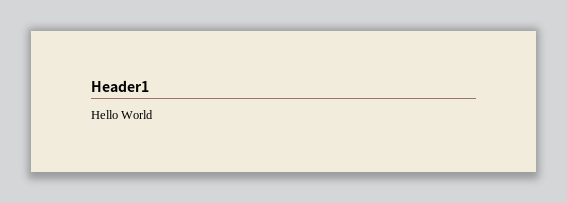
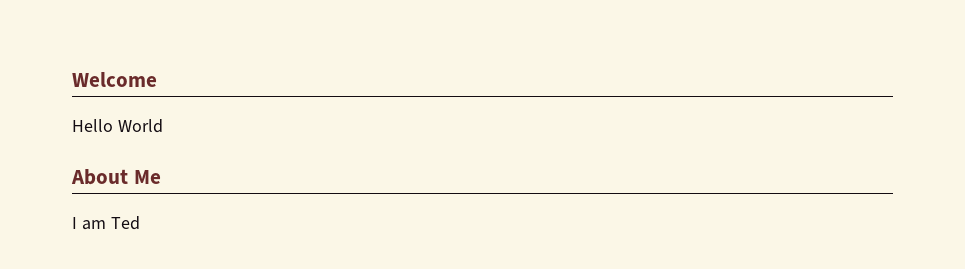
- Header1
+ Welcome
+ About Me
+ I am Ted

